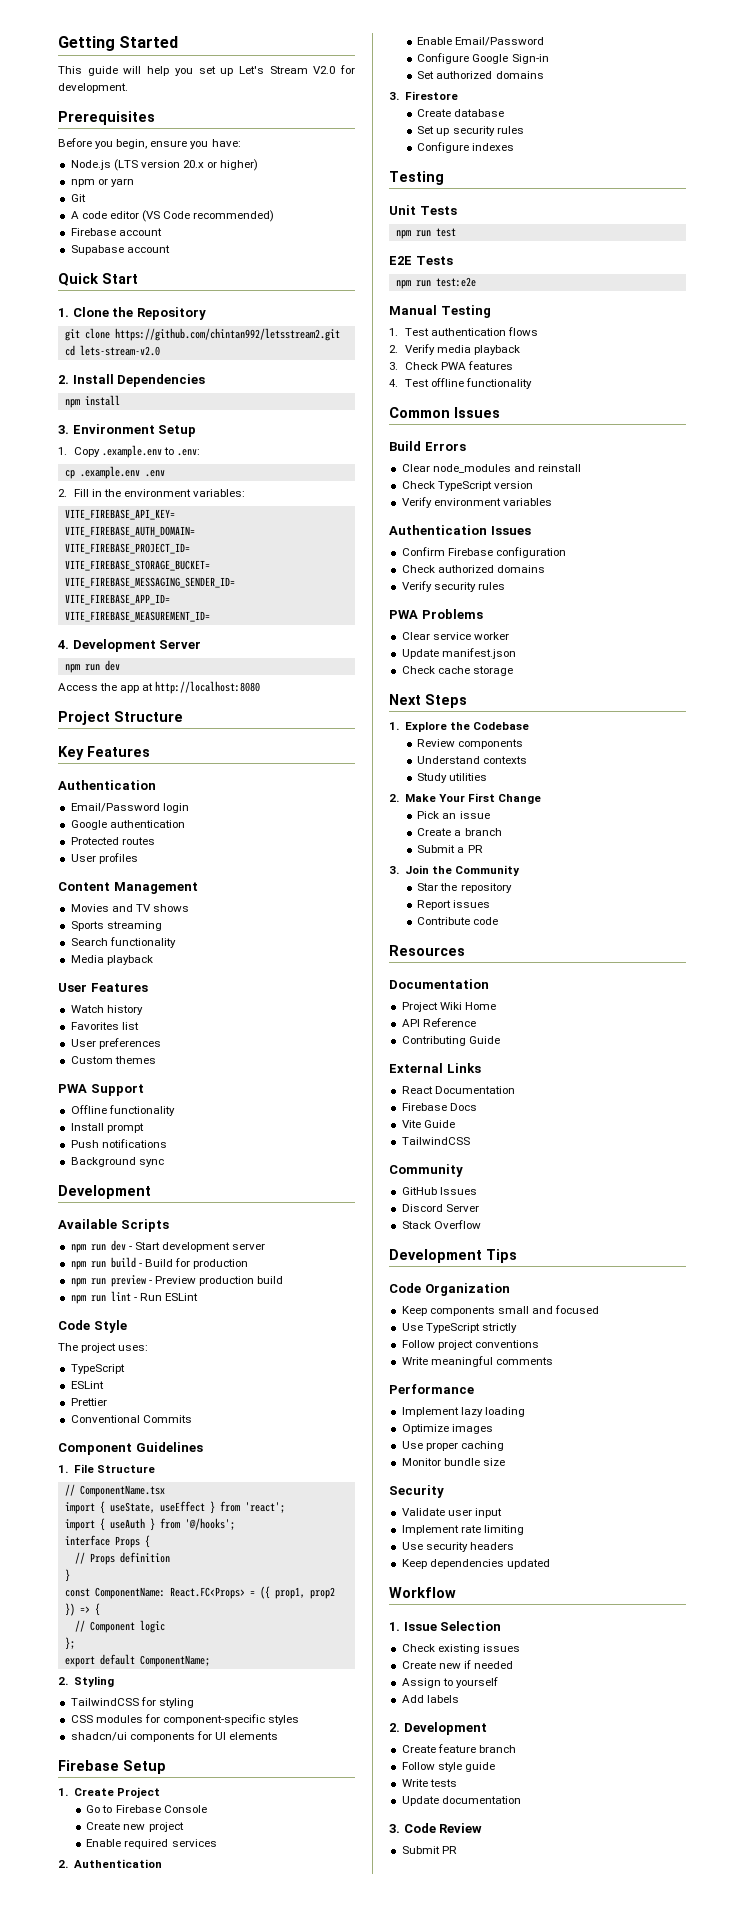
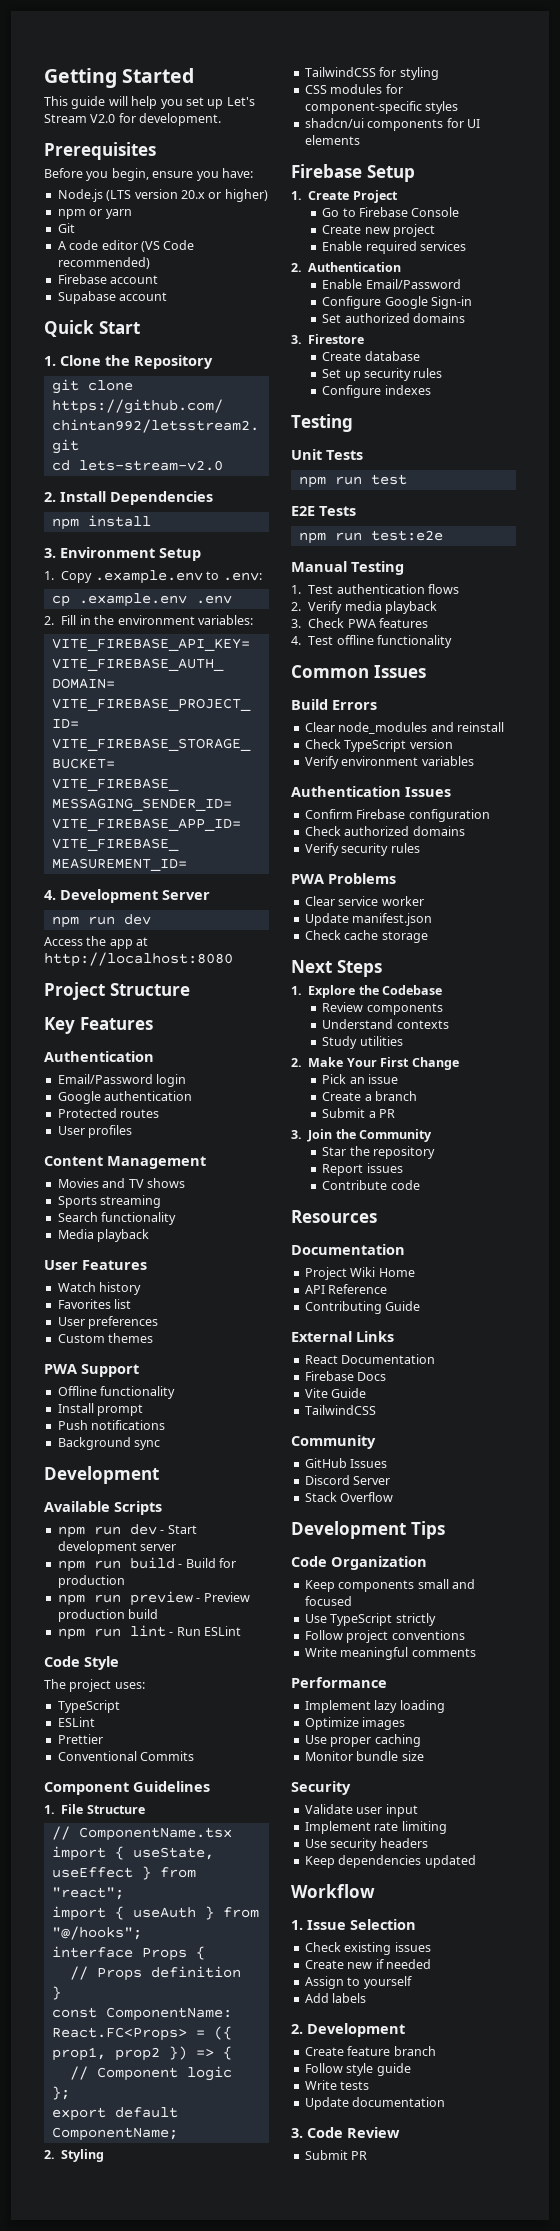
- import { useState, useEffect } from 'react';
+ import { useState, useEffect } from "react";
- import { useAuth } from '@/hooks';
+ import { useAuth } from "@/hooks";

